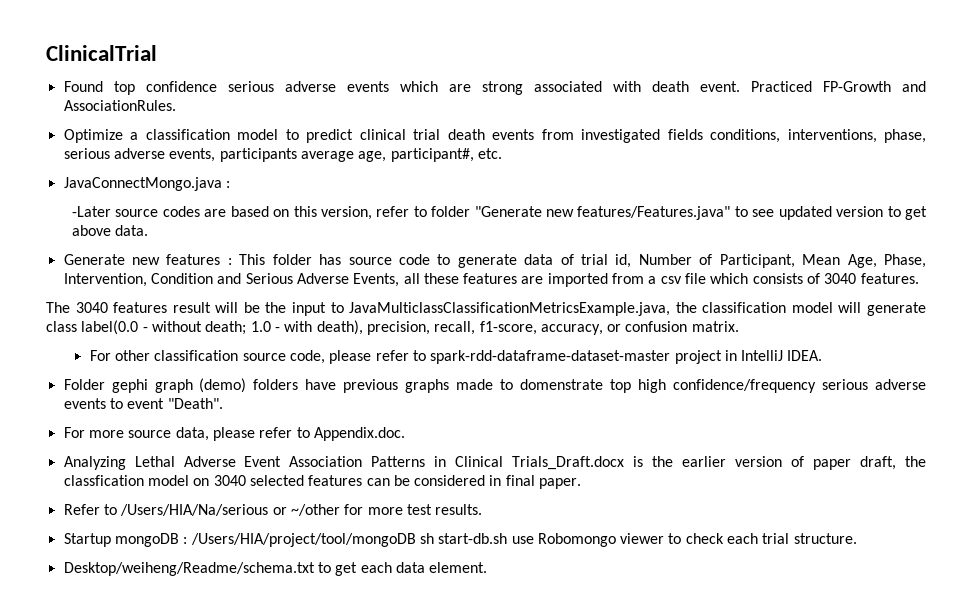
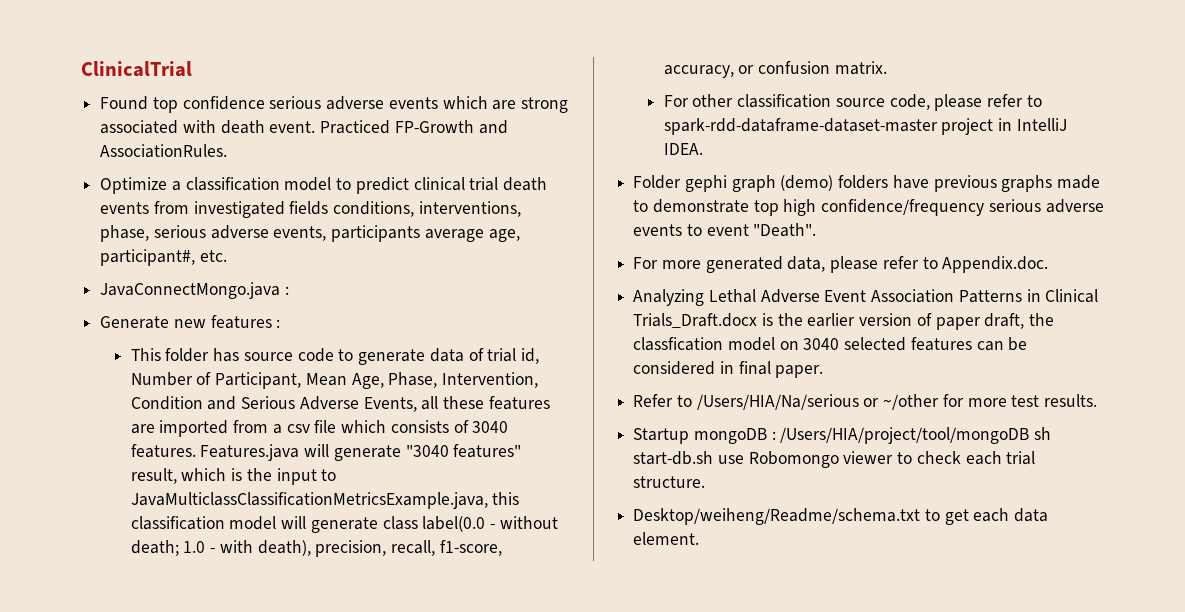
- -Later source codes are based on this version, refer to folder "Generate new features/Features.java" to see updated version to get above data.
- Generate new features : This folder has source code to generate data of trial id, Number of Participant, Mean Age, Phase, Intervention, Condition and Serious Adverse Events, all these features are imported from a csv file which consists of 3040 features.
- The 3040 features result will be the input to JavaMulticlassClassificationMetricsExample.java, the classification model will generate class label(0.0 - without death;
+ Generate new features :
+ This folder has source code to generate data of trial id, Number of Participant, Mean Age, Phase, Intervention, Condition and Serious Adverse Events, all these features are imported from a csv file which consists of 3040 features. Features.java will generate "3040 features" result, which is the input to JavaMulticlassClassificationMetricsExample.java, this classification model will generate class label(0.0 - without death;
- Folder gephi graph (demo) folders have previous graphs made to domenstrate top high confidence/frequency serious adverse events to event "Death".
+ Folder gephi graph (demo) folders have previous graphs made to demonstrate top high confidence/frequency serious adverse events to event "Death".
- For more source data, please refer to Appendix.doc.
+ For more generated data, please refer to Appendix.doc.

